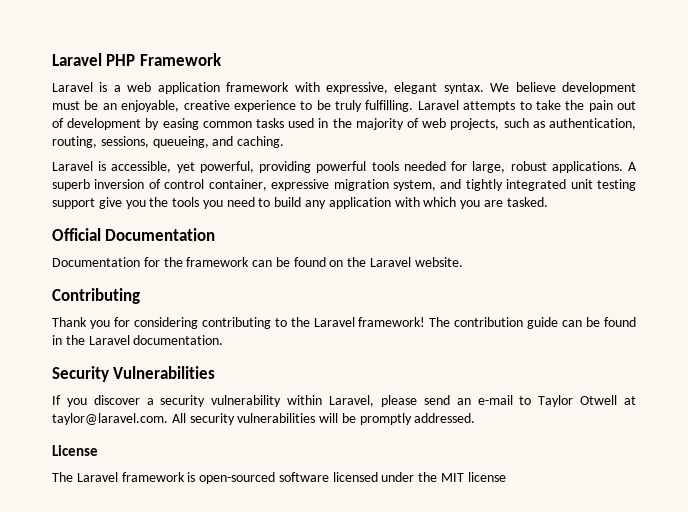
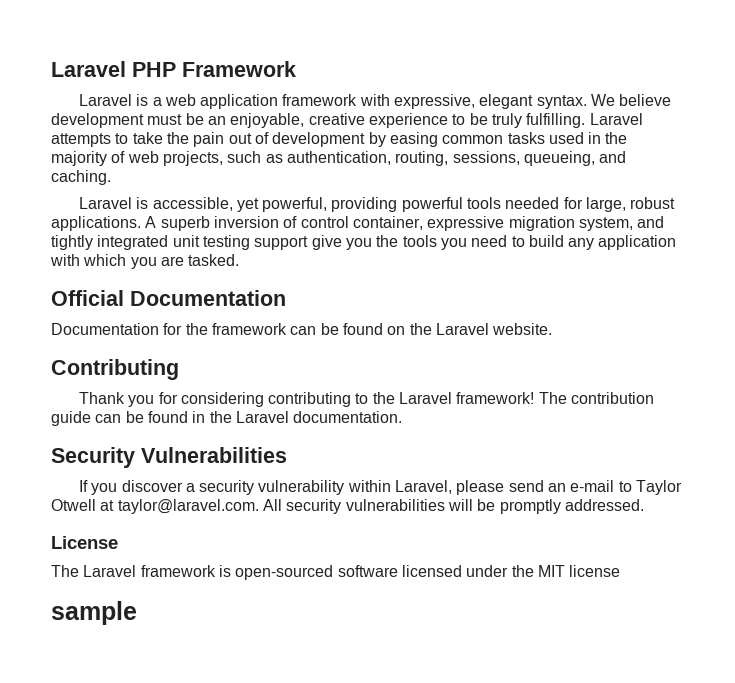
+ sample

